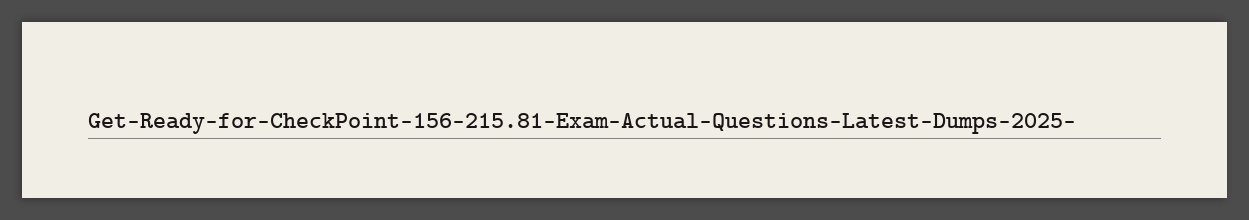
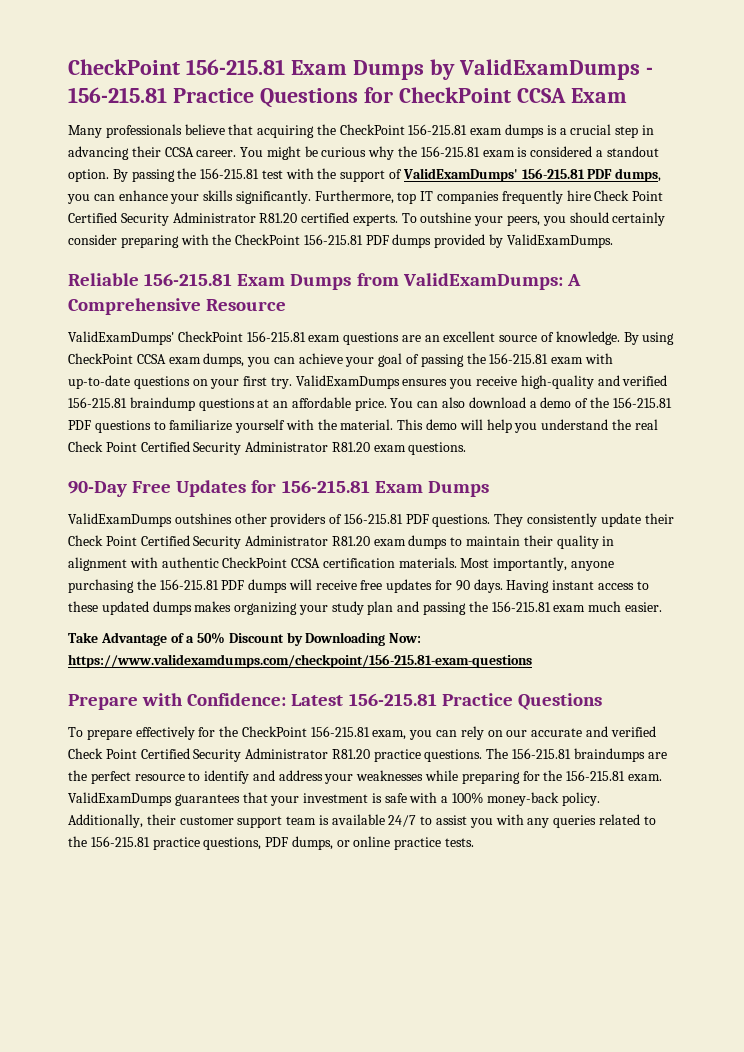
- Get-Ready-for-CheckPoint-156-215.81-Exam-Actual-Questions-Latest-Dumps-2025-
+ CheckPoint 156-215.81 Exam Dumps by ValidExamDumps - 156-215.81 Practice Questions for CheckPoint CCSA Exam
+ Many professionals believe that acquiring the CheckPoint 156-215.81 exam dumps is a crucial step in advancing their CCSA career. You might be curious why the 156-215.81 exam is considered a standout option. By passing the 156-215.81 test with the support of ValidExamDumps' 156-215.81 PDF dumps, you can enhance your skills significantly. Furthermore, top IT companies frequently hire Check Point Certified Security Administrator R81.20 certified experts. To outshine your peers, you should certainly consider preparing with the CheckPoint 156-215.81 PDF dumps provided by ValidExamDumps.
+ Reliable 156-215.81 Exam Dumps from ValidExamDumps: A Comprehensive Resource
+ ValidExamDumps' CheckPoint 156-215.81 exam questions are an excellent source of knowledge. By using CheckPoint CCSA exam dumps, you can achieve your goal of passing the 156-215.81 exam with up-to-date questions on your first try. ValidExamDumps ensures you receive high-quality and verified 156-215.81 braindump questions at an affordable price. You can also download a demo of the 156-215.81 PDF questions to familiarize yourself with the material. This demo will help you understand the real Check Point Certified Security Administrator R81.20 exam questions.
+ 90-Day Free Updates for 156-215.81 Exam Dumps
+ ValidExamDumps outshines other providers of 156-215.81 PDF questions. They consistently update their Check Point Certified Security Administrator R81.20 exam dumps to maintain their quality in alignment with authentic CheckPoint CCSA certification materials. Most importantly, anyone purchasing the 156-215.81 PDF dumps will receive free updates for 90 days. Having instant access to these updated dumps makes organizing your study plan and passing the 156-215.81 exam much easier.
+ Take Advantage of a 50% Discount by Downloading Now: https://www.validexamdumps.com/checkpoint/156-215.81-exam-questions
+ Prepare with Confidence: Latest 156-215.81 Practice Questions
+ To prepare effectively for the CheckPoint 156-215.81 exam, you can rely on our accurate and verified Check Point Certified Security Administrator R81.20 practice questions. The 156-215.81 braindumps are the perfect resource to identify and address your weaknesses while preparing for the 156-215.81 exam. ValidExamDumps guarantees that your investment is safe with a 100% money-back policy. Additionally, their customer support team is available 24/7 to assist you with any queries related to the 156-215.81 practice questions, PDF dumps, or online practice tests.

